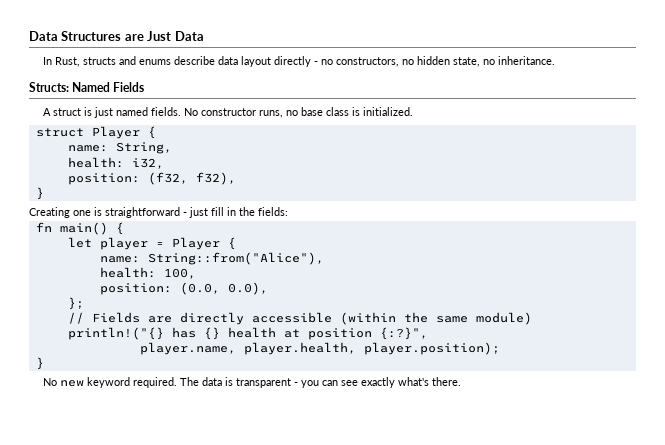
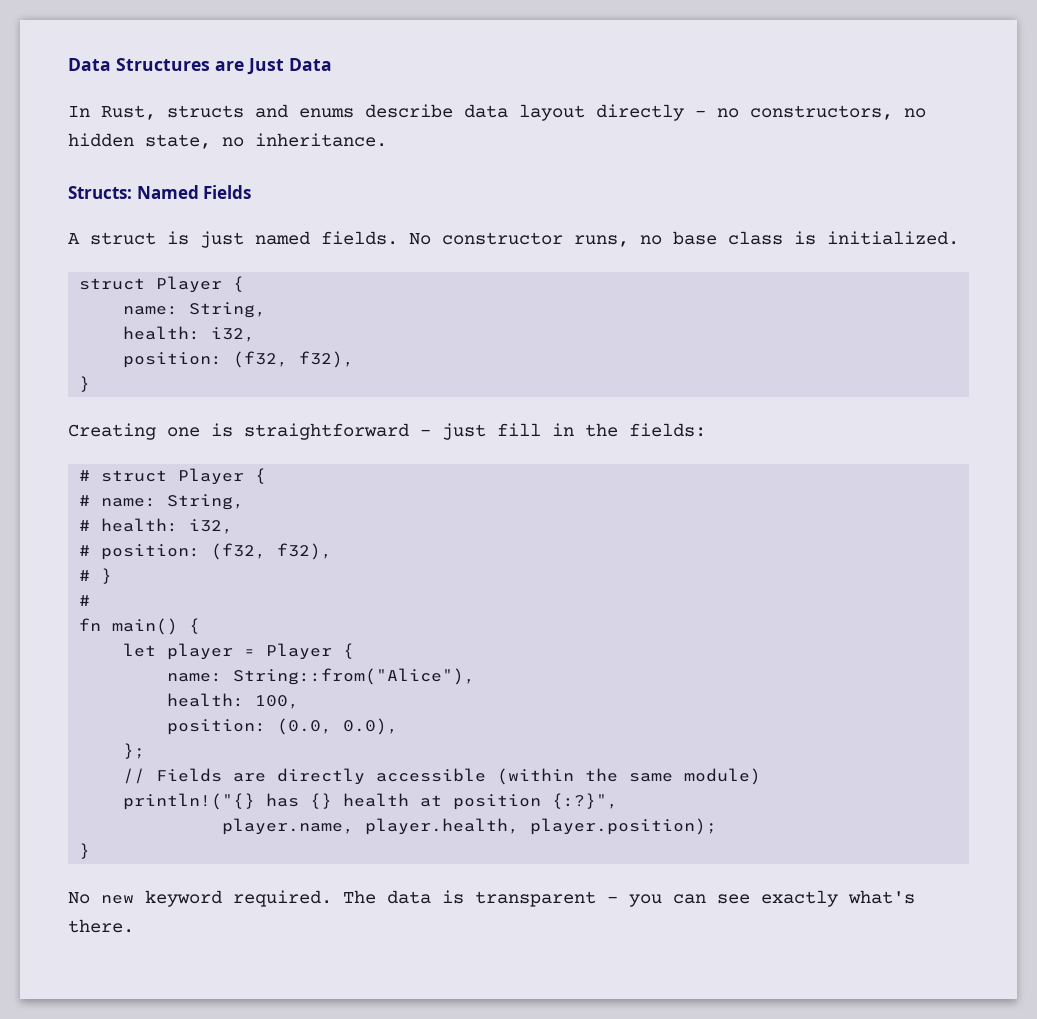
+ # struct Player {
+ # name: String,
+ # health: i32,
+ # position: (f32, f32),
+ # }
+ #

